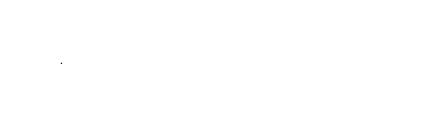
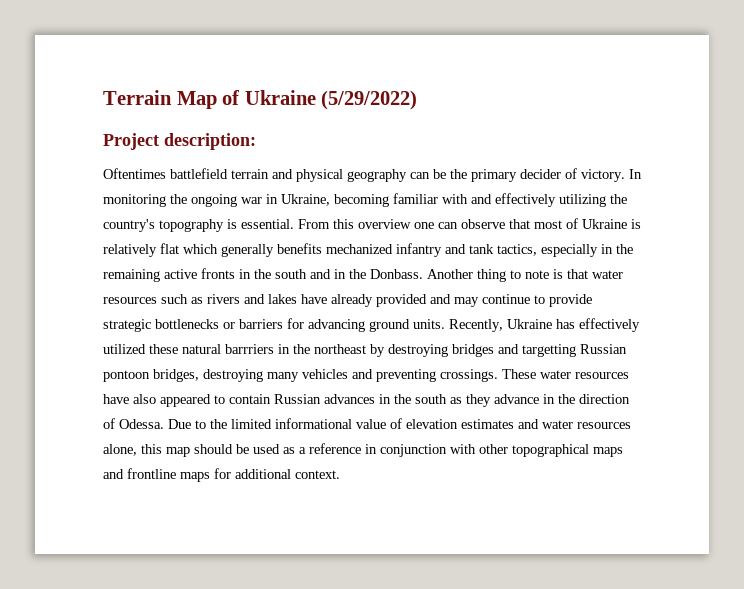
- .
+ Terrain Map of Ukraine (5/29/2022)
+ Project description:
+ Oftentimes battlefield terrain and physical geography can be the primary decider of victory. In monitoring the ongoing war in Ukraine, becoming familiar with and effectively utilizing the country's topography is essential. From this overview one can observe that most of Ukraine is relatively flat which generally benefits mechanized infantry and tank tactics, especially in the remaining active fronts in the south and in the Donbass. Another thing to note is that water resources such as rivers and lakes have already provided and may continue to provide strategic bottlenecks or barriers for advancing ground units. Recently, Ukraine has effectively utilized these natural barrriers in the northeast by destroying bridges and targetting Russian pontoon bridges, destroying many vehicles and preventing crossings. These water resources have also appeared to contain Russian advances in the south as they advance in the direction of Odessa. Due to the limited informational value of elevation estimates and water resources alone, this map should be used as a reference in conjunction with other topographical maps and frontline maps for additional context.

